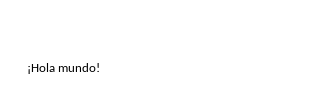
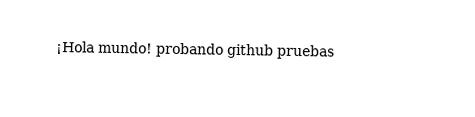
- ¡Hola mundo!
+ ¡Hola mundo! probando github pruebas

